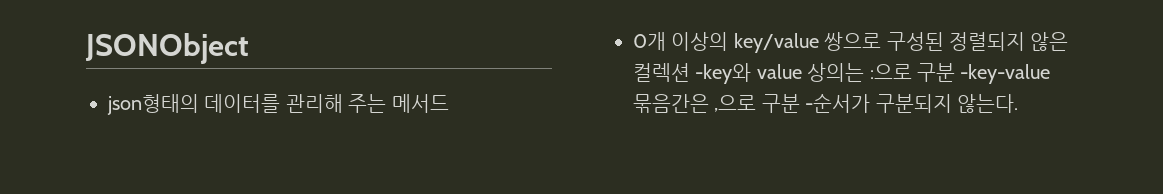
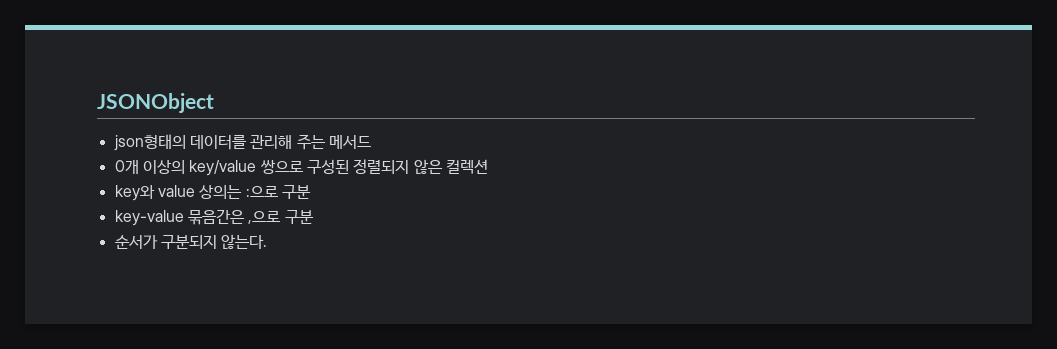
- 0개 이상의 key/value 쌍으로 구성된 정렬되지 않은 컬렉션 -key와 value 상의는 :으로 구분 -key-value 묶음간은 ,으로 구분 -순서가 구분되지 않는다.
+ 0개 이상의 key/value 쌍으로 구성된 정렬되지 않은 컬렉션
+ key와 value 상의는 :으로 구분
+ key-value 묶음간은 ,으로 구분
+ 순서가 구분되지 않는다.

